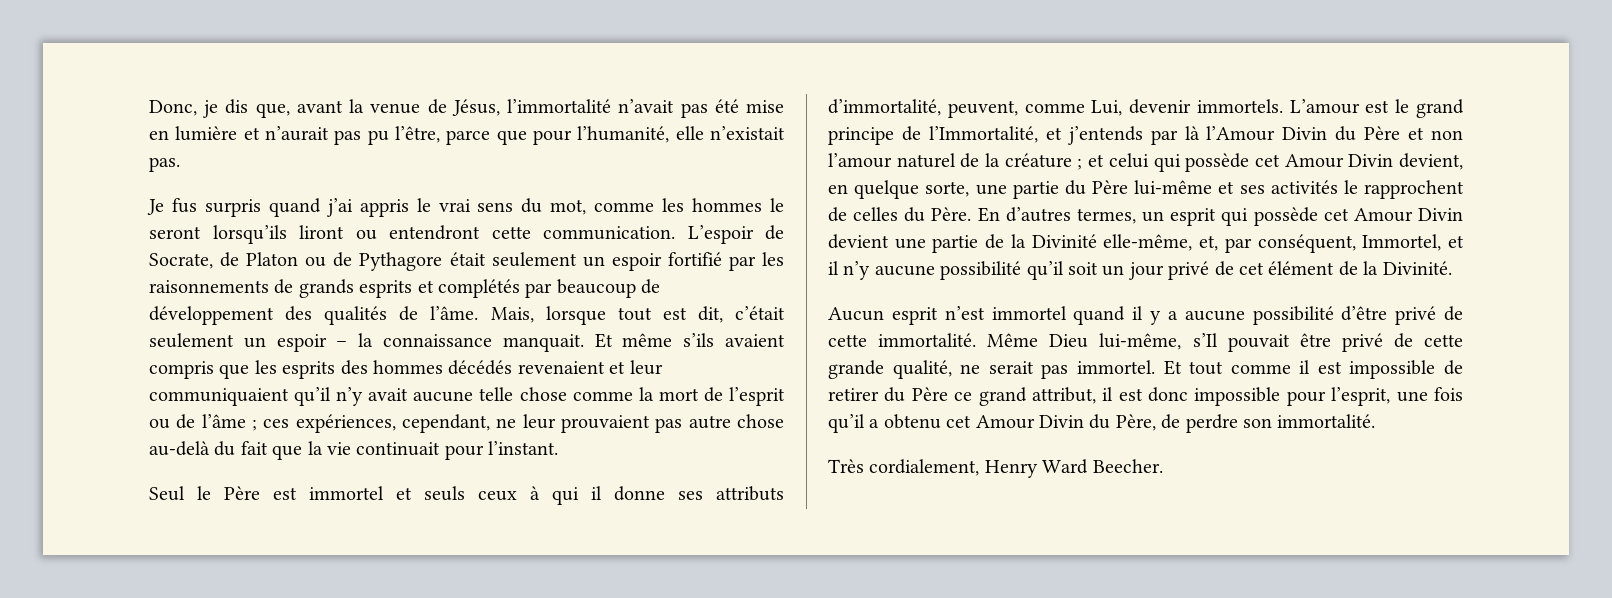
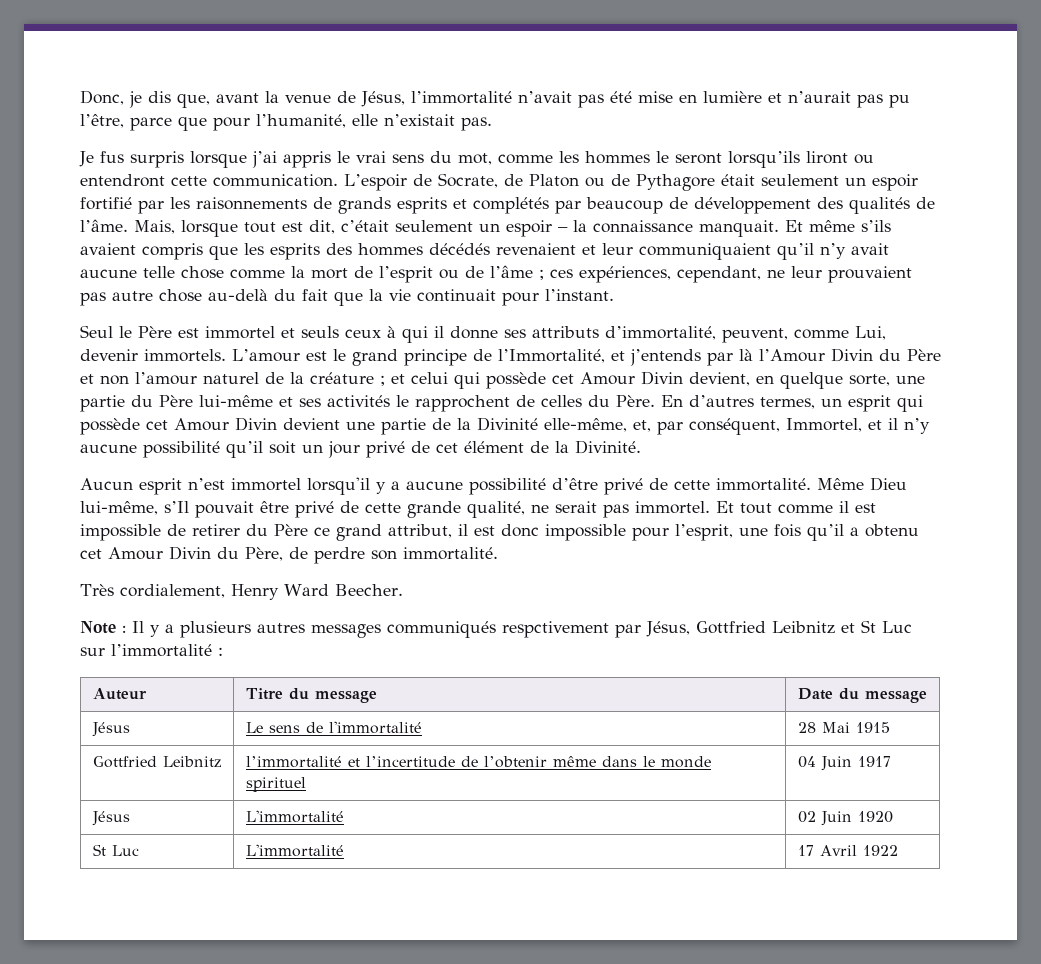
- Je fus surpris quand j’ai appris le vrai sens du mot, comme les hommes le seront lorsqu’ils liront ou entendront cette communication.
+ Je fus surpris lorsque j’ai appris le vrai sens du mot, comme les hommes le seront lorsqu’ils liront ou entendront cette communication.
- Aucun esprit n’est immortel quand il y a aucune possibilité d’être privé de cette immortalité.
+ Aucun esprit n’est immortel lorsqu'il y a aucune possibilité d’être privé de cette immortalité.
+ Note : Il y a plusieurs autres messages communiqués respctivement par Jésus, Gottfried Leibnitz et St Luc sur l’immortalité :
+ Auteur | Titre du message | Date du message
+ Jésus | Le sens de l'immortalité | 28 Mai 1915
+ Gottfried Leibnitz | l’immortalité et l’incertitude de l’obtenir même dans le monde spirituel | 04 Juin 1917
+ Jésus | L'immortalité | 02 Juin 1920
+ St Luc | L'immortalité | 17 Avril 1922

